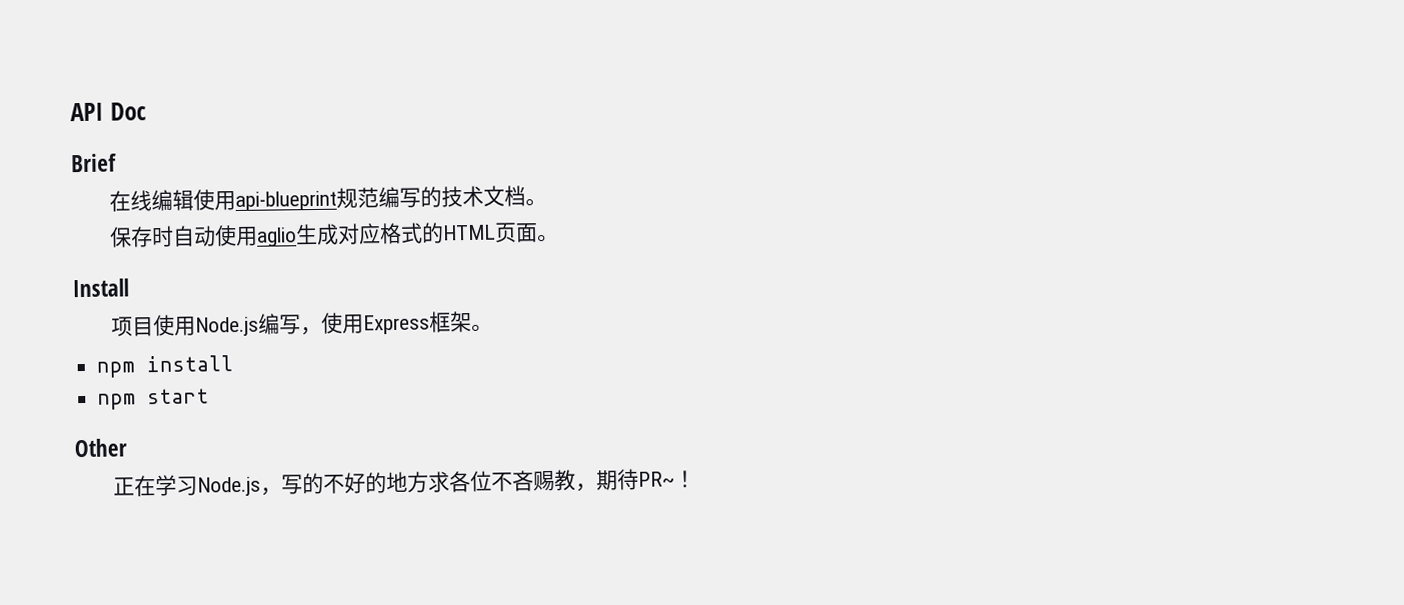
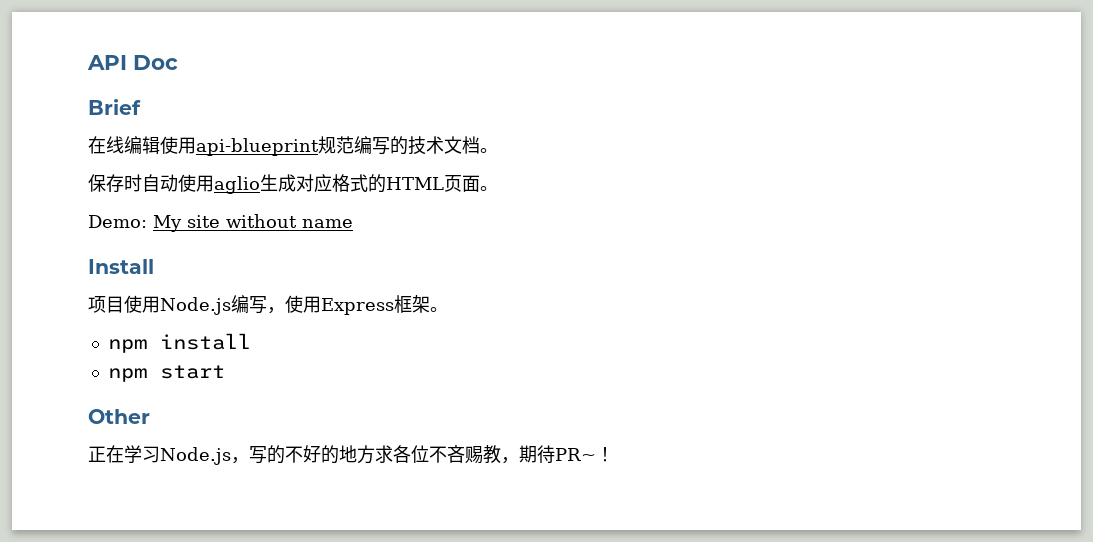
+ Demo: My site without name

